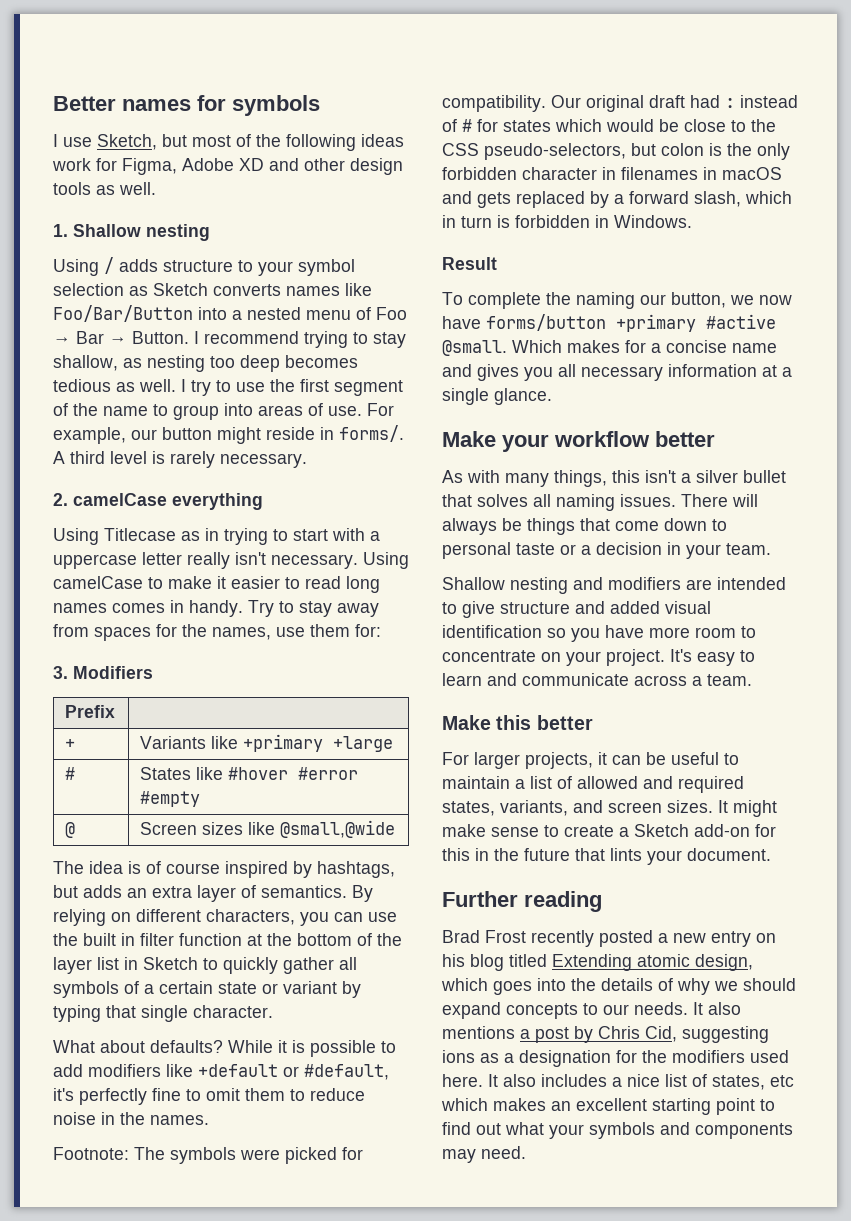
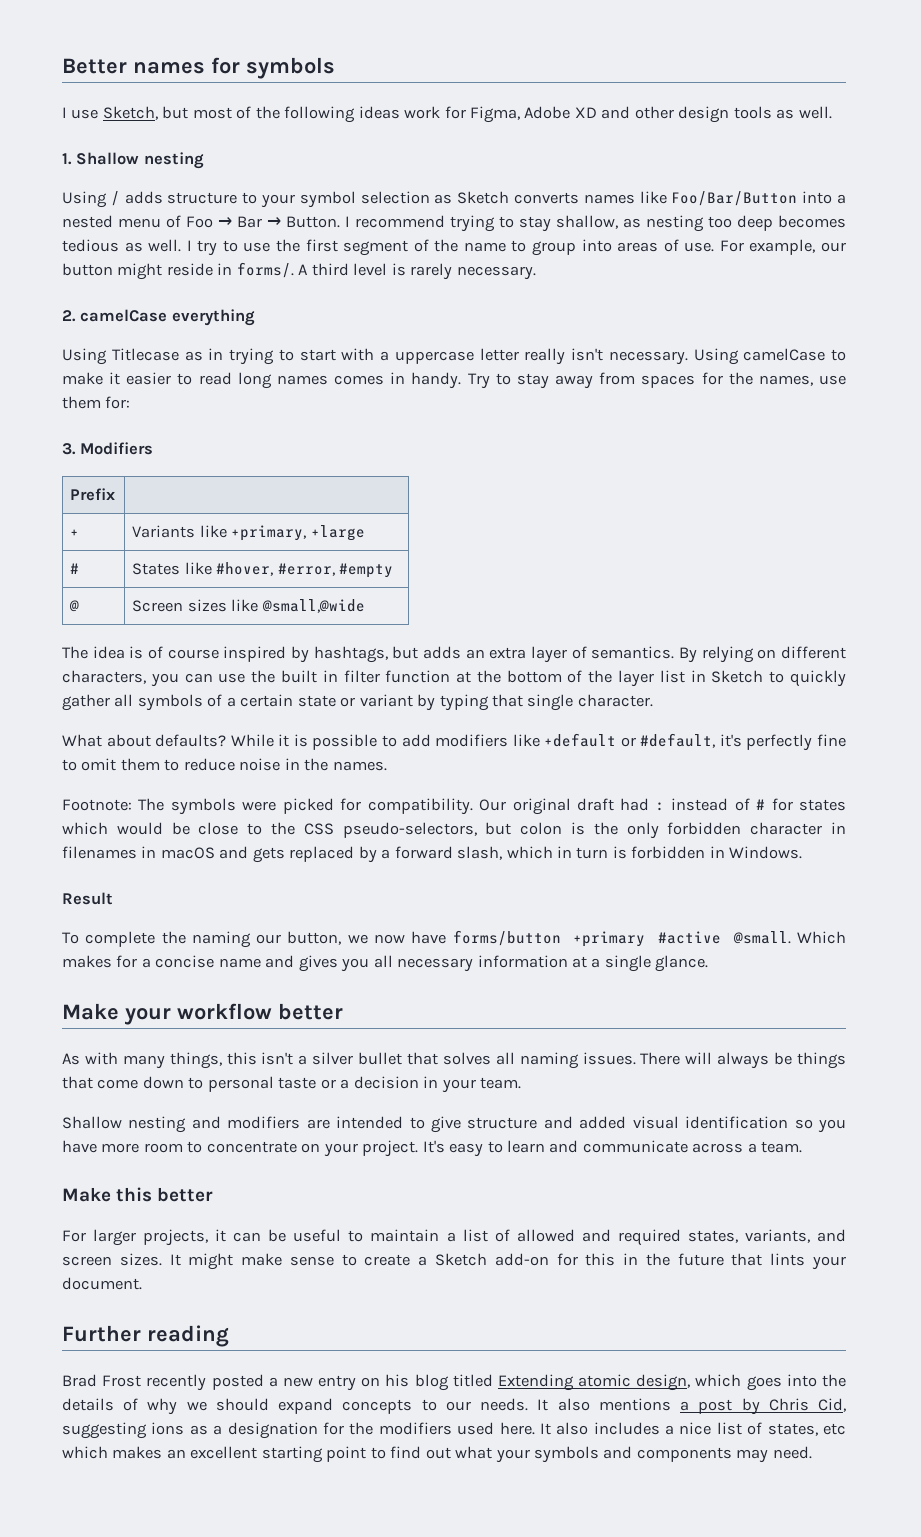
- + | Variants like +primary +large
+ + | Variants like +primary, +large
- # | States like #hover #error #empty
+ # | States like #hover, #error, #empty

